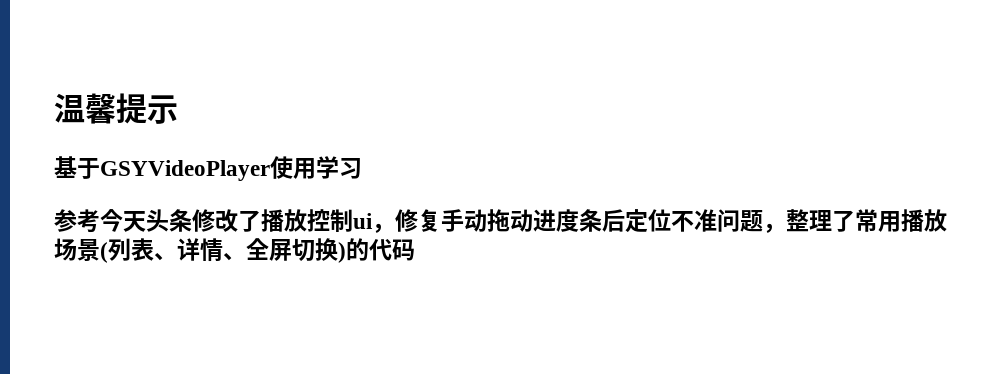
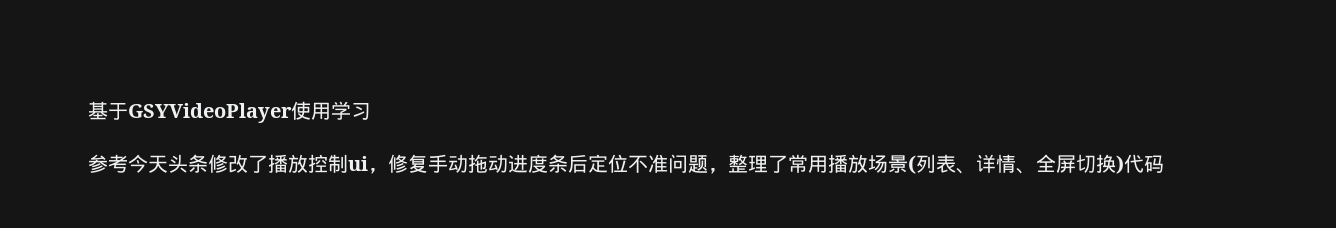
- 温馨提示
- 参考今天头条修改了播放控制ui，修复手动拖动进度条后定位不准问题，整理了常用播放场景(列表、详情、全屏切换)的代码
+ 参考今天头条修改了播放控制ui，修复手动拖动进度条后定位不准问题，整理了常用播放场景(列表、详情、全屏切换)代码

